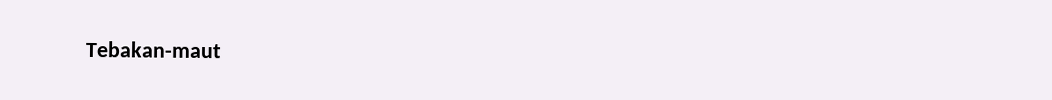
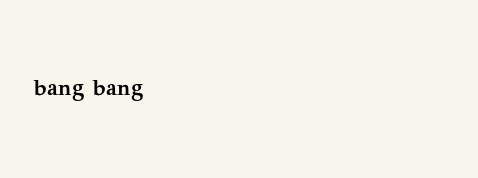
- Tebakan-maut
+ bang bang

